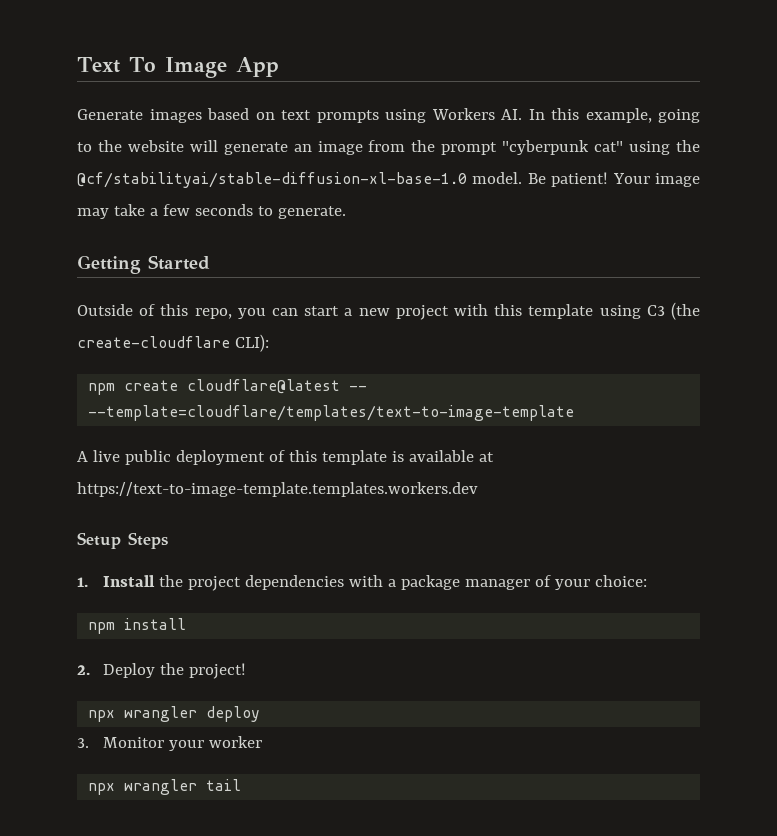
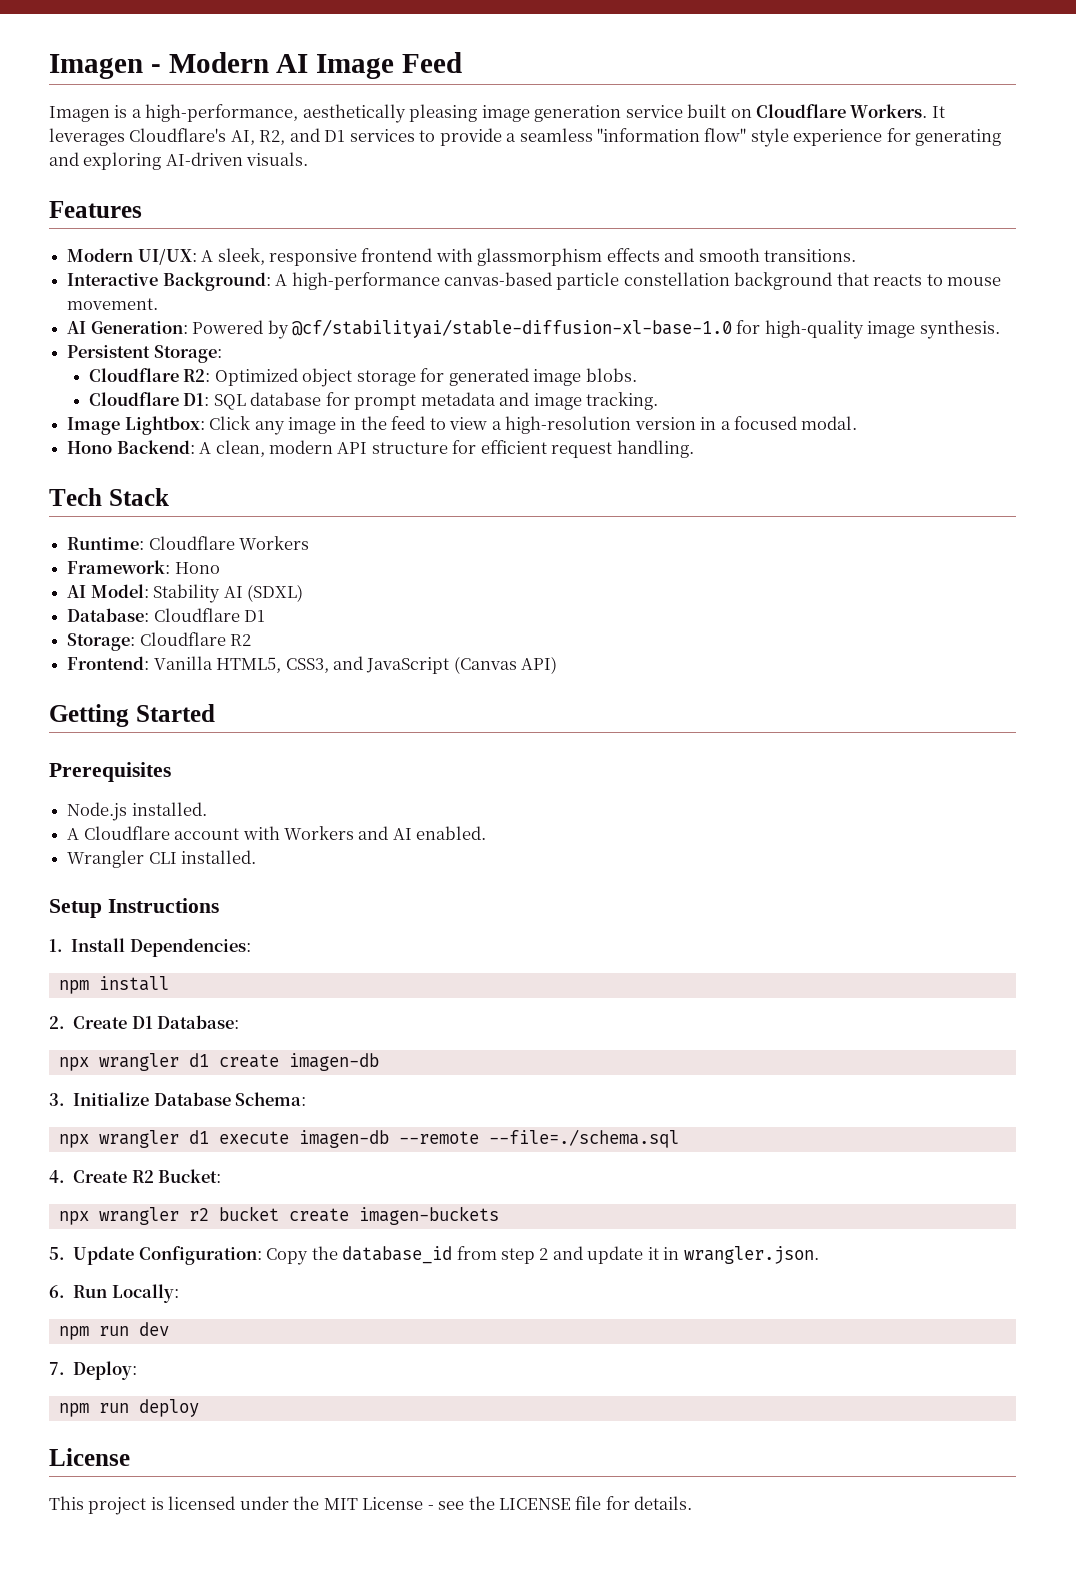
- Text To Image App
- Generate images based on text prompts using Workers AI. In this example, going to the website will generate an image from the prompt "cyberpunk cat" using the @cf/stabilityai/stable-diffusion-xl-base-1.0 model. Be patient! Your image may take a few seconds to generate.
+ Imagen - Modern AI Image Feed
+ Imagen is a high-performance, aesthetically pleasing image generation service built on Cloudflare Workers. It leverages Cloudflare's AI, R2, and D1 services to provide a seamless "information flow" style experience for generating and exploring AI-driven visuals.
+ Features
+ Modern UI/UX: A sleek, responsive frontend with glassmorphism effects and smooth transitions.
+ Interactive Background: A high-performance canvas-based particle constellation background that reacts to mouse movement.
+ AI Generation: Powered by @cf/stabilityai/stable-diffusion-xl-base-1.0 for high-quality image synthesis.
+ Persistent Storage:
+ Cloudflare R2: Optimized object storage for generated image blobs.
+ Cloudflare D1: SQL database for prompt metadata and image tracking.
+ Image Lightbox: Click any image in the feed to view a high-resolution version in a focused modal.
+ Hono Backend: A clean, modern API structure for efficient request handling.
+ Tech Stack
+ Runtime: Cloudflare Workers
+ Framework: Hono
+ AI Model: Stability AI (SDXL)
+ Database: Cloudflare D1
+ Storage: Cloudflare R2
+ Frontend: Vanilla HTML5, CSS3, and JavaScript (Canvas API)
  Getting Started
- Outside of this repo, you can start a new project with this template using C3 (the create-cloudflare CLI):
- npm create cloudflare@latest -- --template=cloudflare/templates/text-to-image-template
- A live public deployment of this template is available at https://text-to-image-template.templates.workers.dev
+ Prerequisites
+ Node.js installed.
+ A Cloudflare account with Workers and AI enabled.
+ Wrangler CLI installed.
- Setup Steps
+ Setup Instructions
- 1. Install the project dependencies with a package manager of your choice:
+ 1. Install Dependencies:
- 2. Deploy the project!
- npx wrangler deploy
- 3. Monitor your worker
- npx wrangler tail
+ 2. Create D1 Database:
+ npx wrangler d1 create imagen-db
+ 3. Initialize Database Schema:
+ npx wrangler d1 execute imagen-db --remote --file=./schema.sql
+ 4. Create R2 Bucket:
+ npx wrangler r2 bucket create imagen-buckets
+ 5. Update Configuration: Copy the database_id from step 2 and update it in wrangler.json.
+ 6. Run Locally:
+ npm run dev
+ 7. Deploy:
+ npm run deploy
+ License
+ This project is licensed under the MIT License - see the LICENSE file for details.

